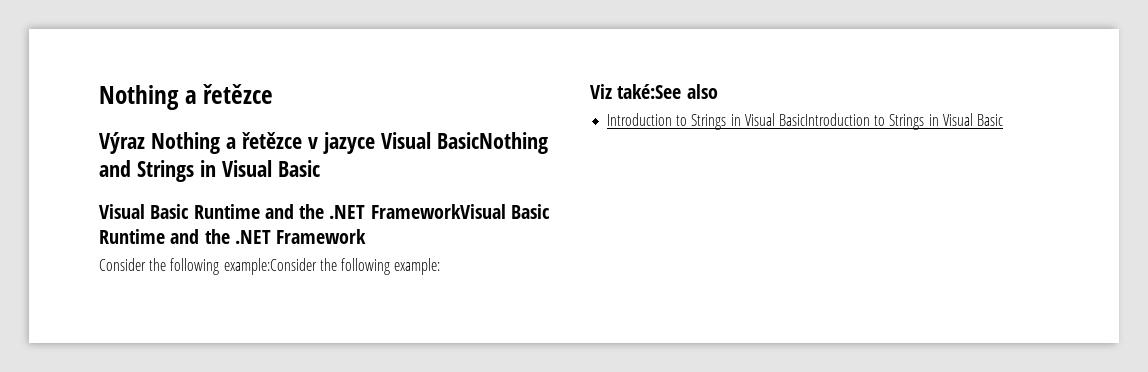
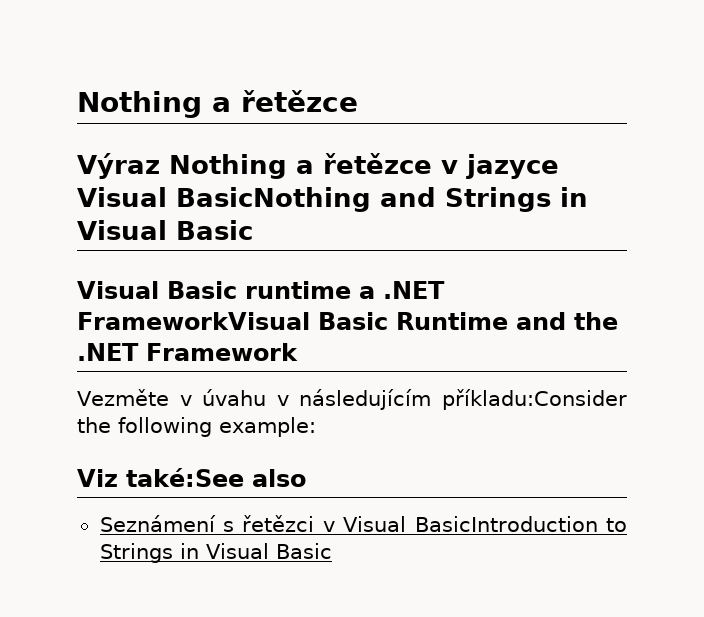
- Visual Basic Runtime and the .NET FrameworkVisual Basic Runtime and the .NET Framework
+ Visual Basic runtime a .NET FrameworkVisual Basic Runtime and the .NET Framework
- Consider the following example:Consider the following example:
+ Vezměte v úvahu v následujícím příkladu:Consider the following example:
- Introduction to Strings in Visual BasicIntroduction to Strings in Visual Basic
+ Seznámení s řetězci v Visual BasicIntroduction to Strings in Visual Basic

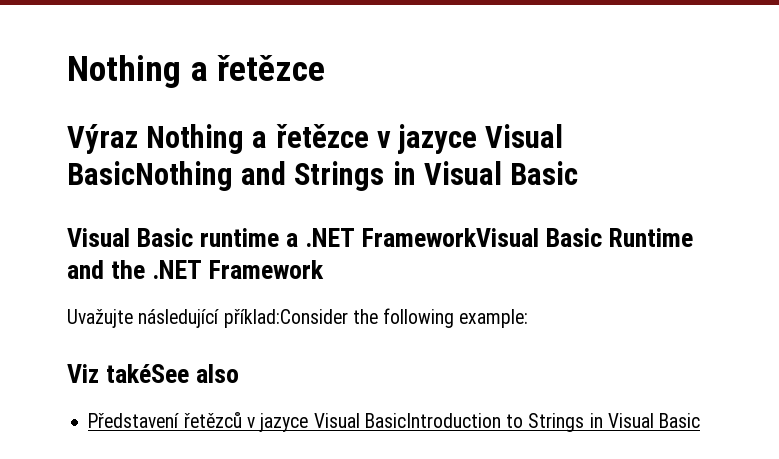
- Vezměte v úvahu v následujícím příkladu:Consider the following example:
+ Uvažujte následující příklad:Consider the following example:
- Viz také:See also
+ Viz takéSee also
- Seznámení s řetězci v Visual BasicIntroduction to Strings in Visual Basic
+ Představení řetězců v jazyce Visual BasicIntroduction to Strings in Visual Basic

